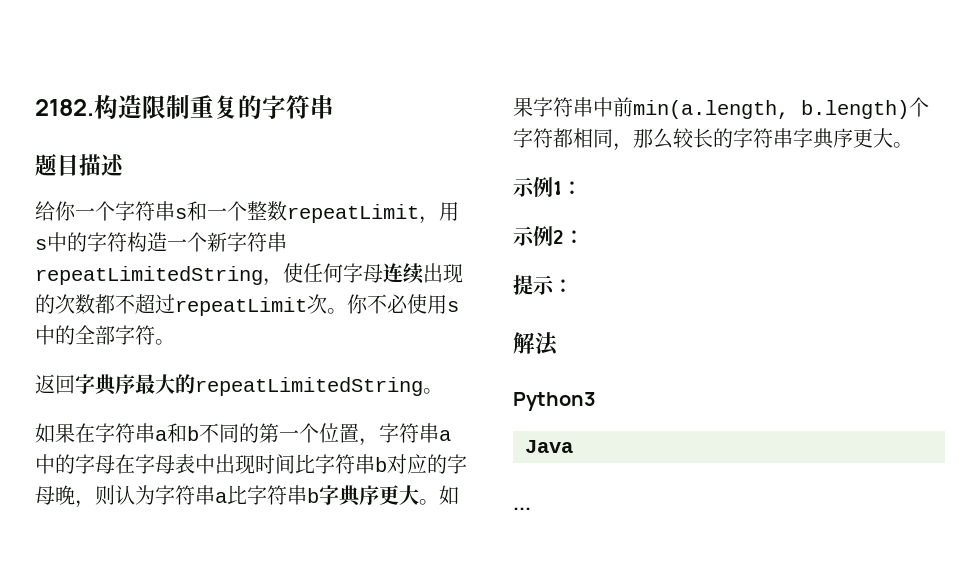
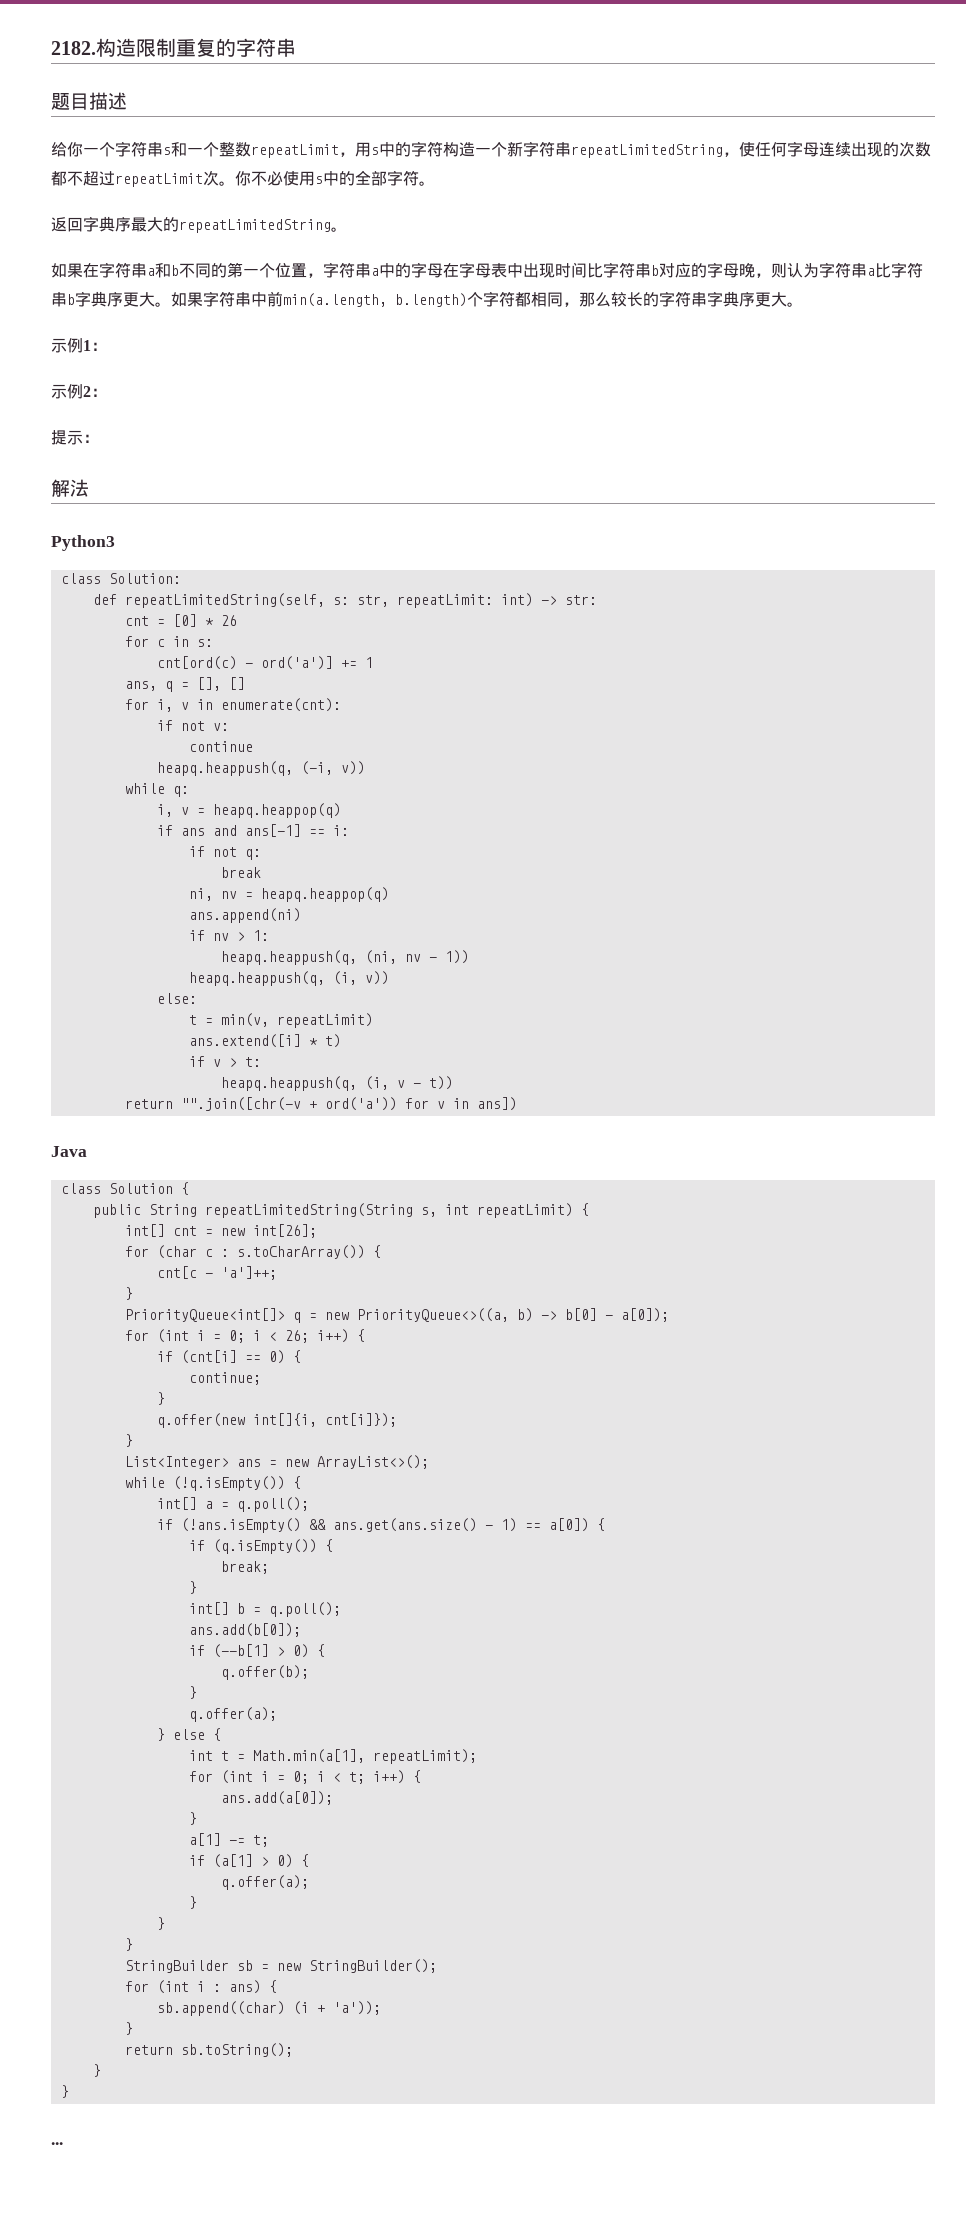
+ class Solution:
+ def repeatLimitedString(self, s: str, repeatLimit: int) -> str:
+ cnt = [0] * 26
+ for c in s:
+ cnt[ord(c) - ord('a')] += 1
+ ans, q = [], []
+ for i, v in enumerate(cnt):
+ if not v:
+ continue
+ heapq.heappush(q, (-i, v))
+ while q:
+ i, v = heapq.heappop(q)
+ if ans and ans[-1] == i:
+ if not q:
+ break
+ ni, nv = heapq.heappop(q)
+ ans.append(ni)
+ if nv > 1:
+ heapq.heappush(q, (ni, nv - 1))
+ heapq.heappush(q, (i, v))
+ else:
+ t = min(v, repeatLimit)
+ ans.extend([i] * t)
+ if v > t:
+ heapq.heappush(q, (i, v - t))
+ return "".join([chr(-v + ord('a')) for v in ans])
  Java
+ class Solution {
+ public String repeatLimitedString(String s, int repeatLimit) {
+ int[] cnt = new int[26];
+ for (char c : s.toCharArray()) {
+ cnt[c - 'a']++;
+ }
+ PriorityQueue<int[]> q = new PriorityQueue<>((a, b) -> b[0] - a[0]);
+ for (int i = 0; i < 26; i++) {
+ if (cnt[i] == 0) {
+ continue;
+ }
+ q.offer(new int[]{i, cnt[i]});
+ }
+ List<Integer> ans = new ArrayList<>();
+ while (!q.isEmpty()) {
+ int[] a = q.poll();
+ if (!ans.isEmpty() && ans.get(ans.size() - 1) == a[0]) {
+ if (q.isEmpty()) {
+ break;
+ }
+ int[] b = q.poll();
+ ans.add(b[0]);
+ if (--b[1] > 0) {
+ q.offer(b);
+ }
+ q.offer(a);
+ } else {
+ int t = Math.min(a[1], repeatLimit);
+ for (int i = 0; i < t; i++) {
+ ans.add(a[0]);
+ }
+ a[1] -= t;
+ if (a[1] > 0) {
+ q.offer(a);
+ }
+ }
+ }
+ StringBuilder sb = new StringBuilder();
+ for (int i : ans) {
+ sb.append((char) (i + 'a'));
+ }
+ return sb.toString();
+ }
+ }

